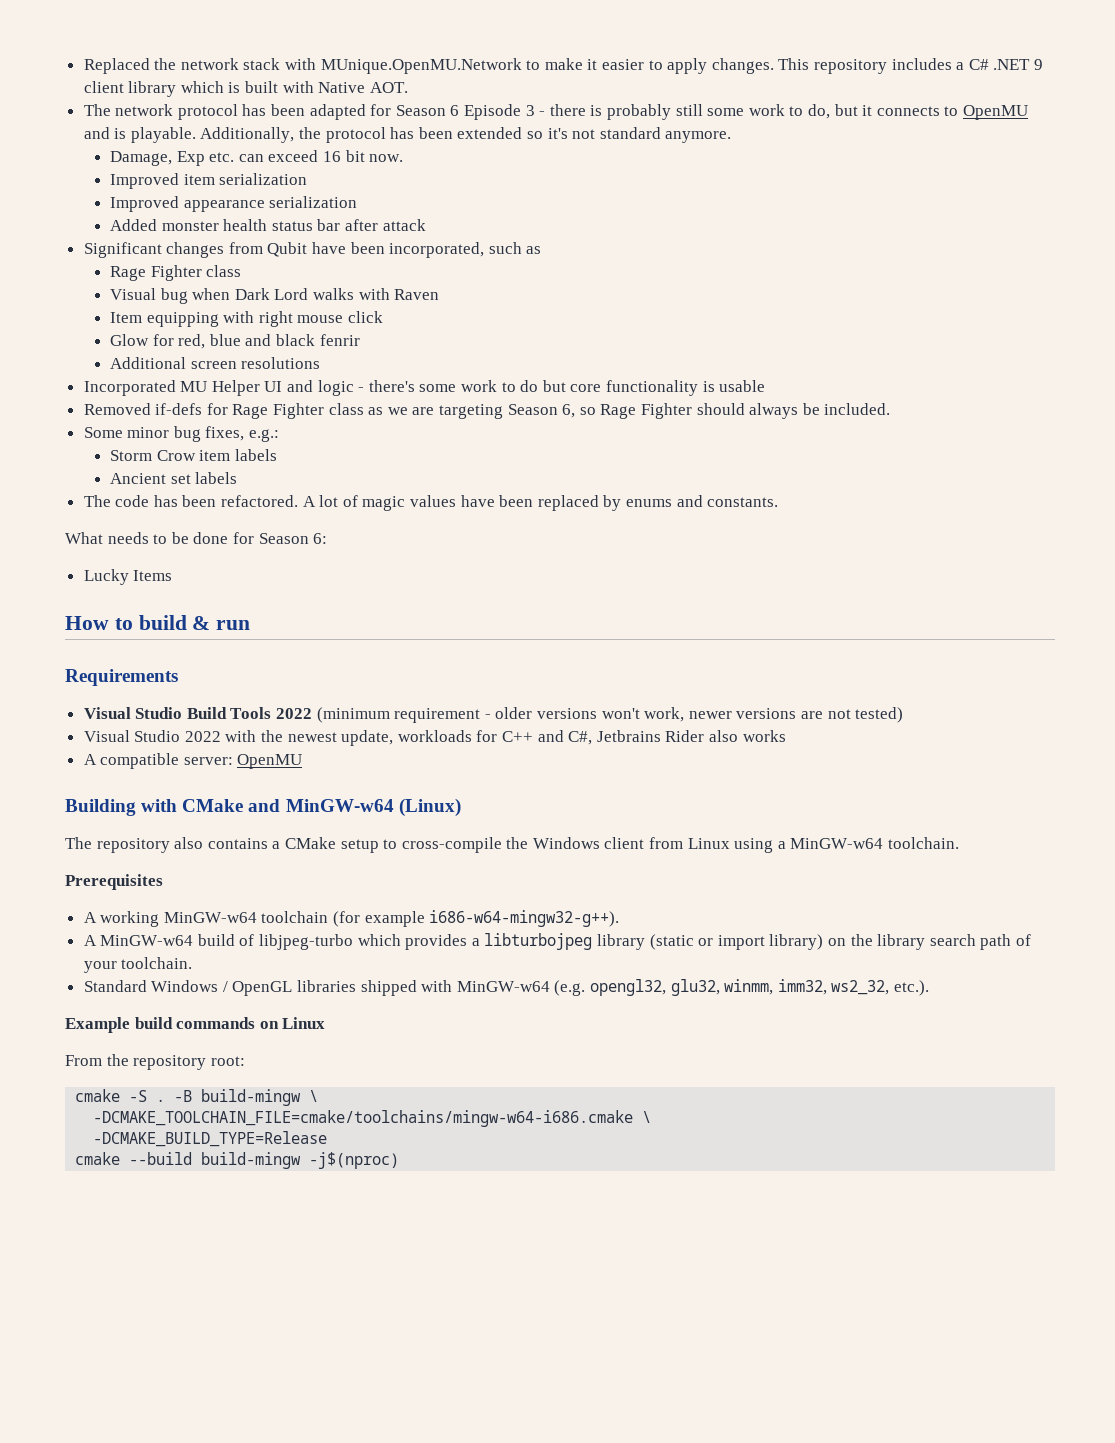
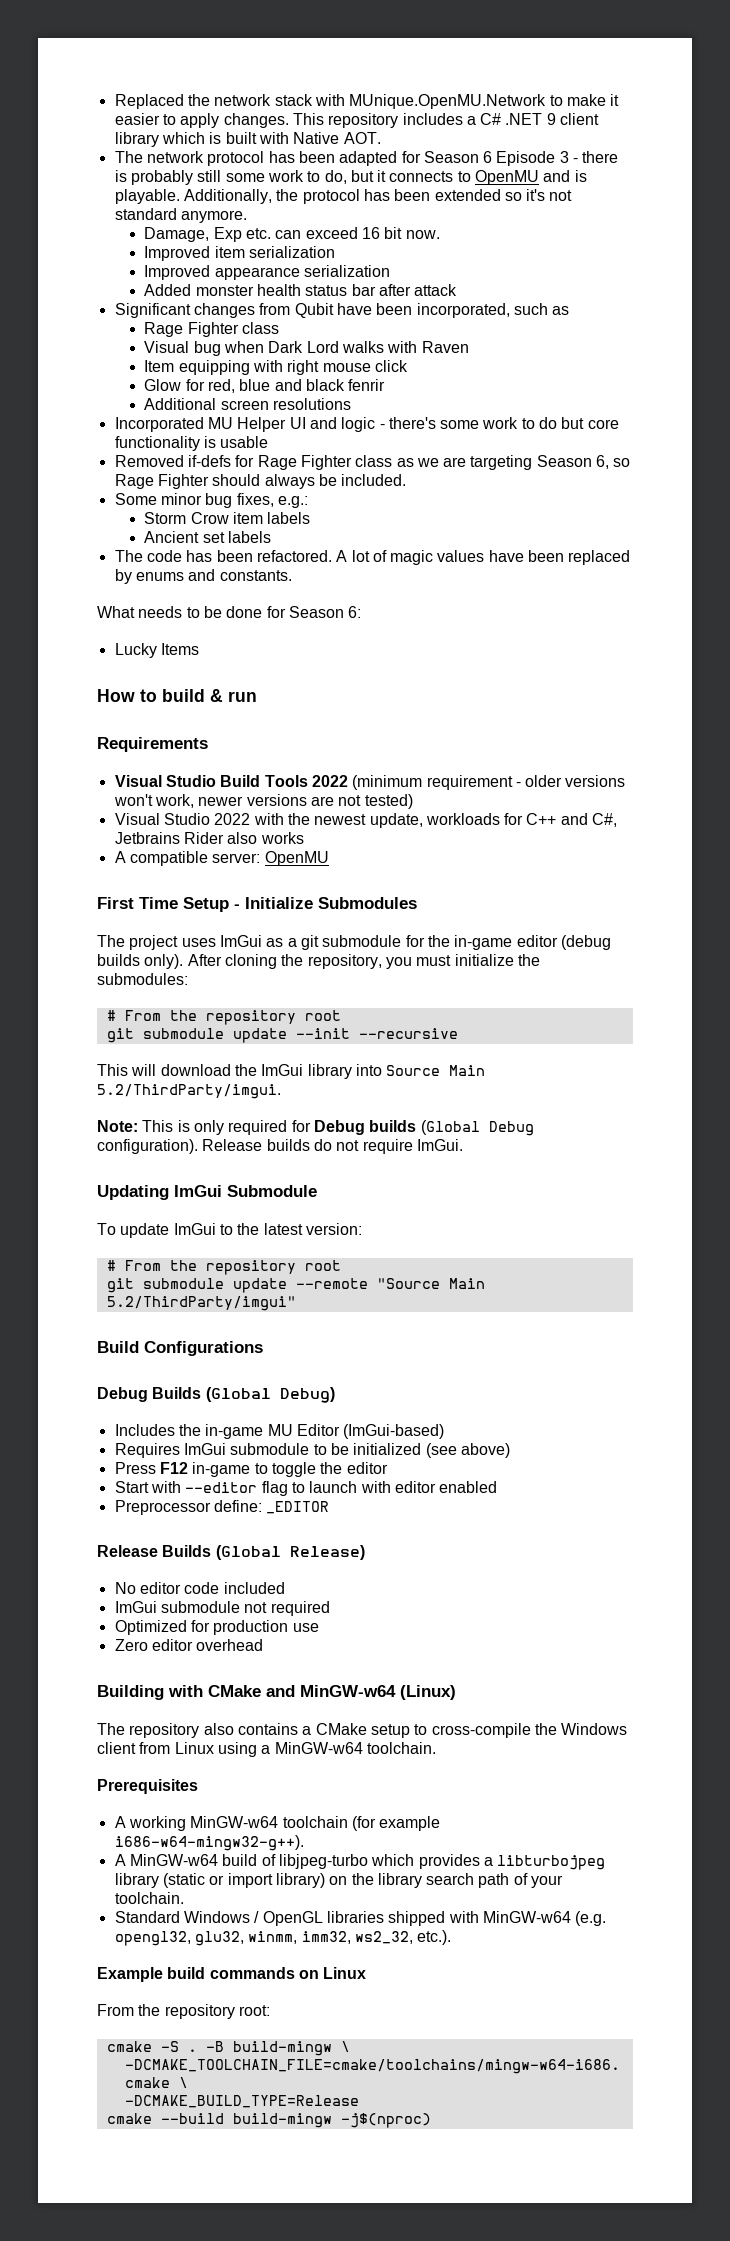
+ First Time Setup - Initialize Submodules
+ The project uses ImGui as a git submodule for the in-game editor (debug builds only). After cloning the repository, you must initialize the submodules:
+ # From the repository root
+ git submodule update --init --recursive
+ This will download the ImGui library into Source Main 5.2/ThirdParty/imgui.
+ Note: This is only required for Debug builds (Global Debug configuration). Release builds do not require ImGui.
+ Updating ImGui Submodule
+ To update ImGui to the latest version:
+ # From the repository root
+ git submodule update --remote "Source Main 5.2/ThirdParty/imgui"
+ Build Configurations
+ Debug Builds (Global Debug)
+ Includes the in-game MU Editor (ImGui-based)
+ Requires ImGui submodule to be initialized (see above)
+ Press F12 in-game to toggle the editor
+ Start with --editor flag to launch with editor enabled
+ Preprocessor define: _EDITOR
+ Release Builds (Global Release)
+ No editor code included
+ ImGui submodule not required
+ Optimized for production use
+ Zero editor overhead

